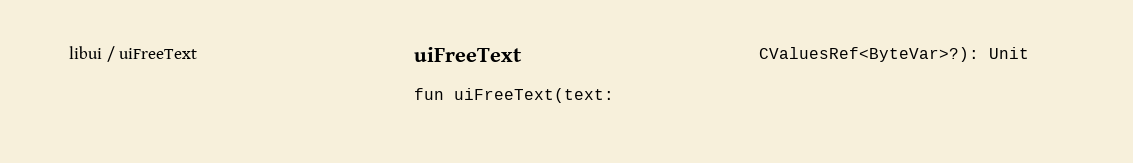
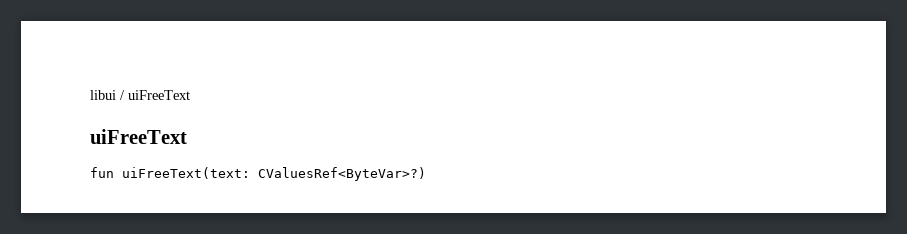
- fun uiFreeText(text: CValuesRef<ByteVar>?): Unit
+ fun uiFreeText(text: CValuesRef<ByteVar>?)

